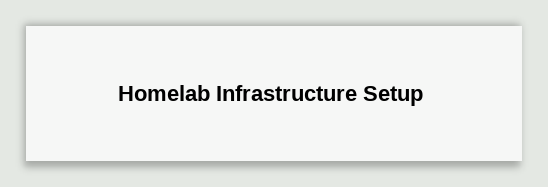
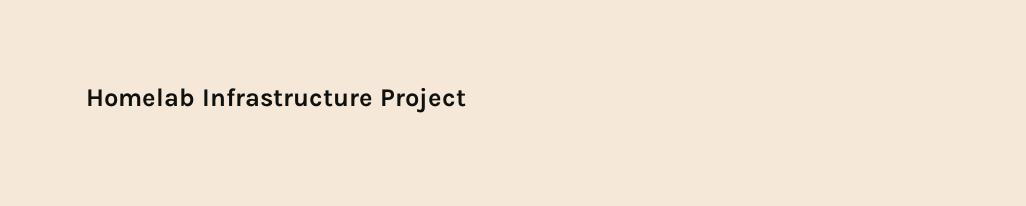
- Homelab Infrastructure Setup
+ Homelab Infrastructure Project

